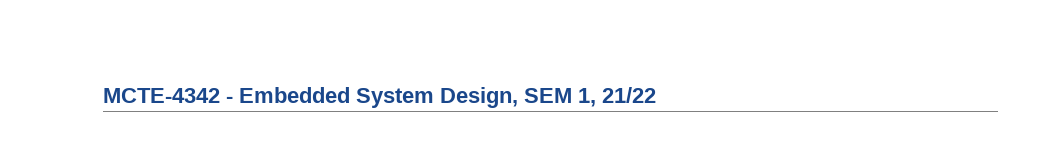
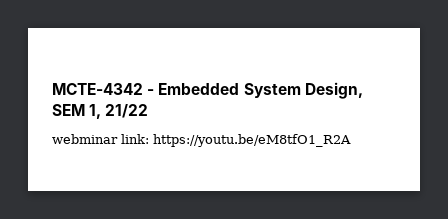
+ webminar link: https://youtu.be/eM8tfO1_R2A

